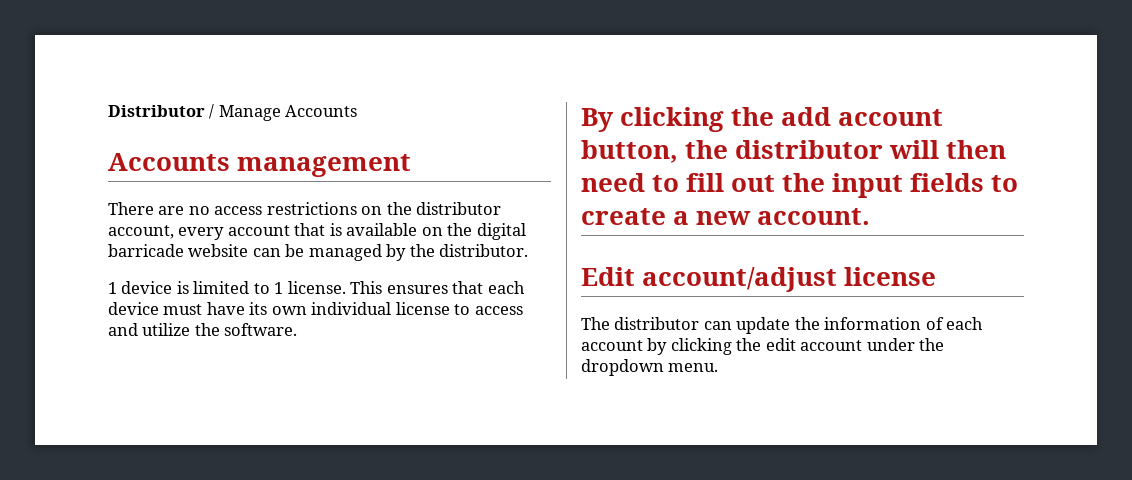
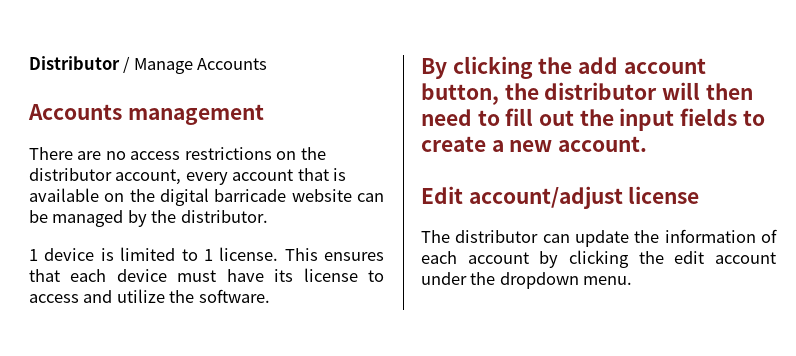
- This ensures that each device must have its own individual license to access and utilize the software.
+ This ensures that each device must have its license to access and utilize the software.

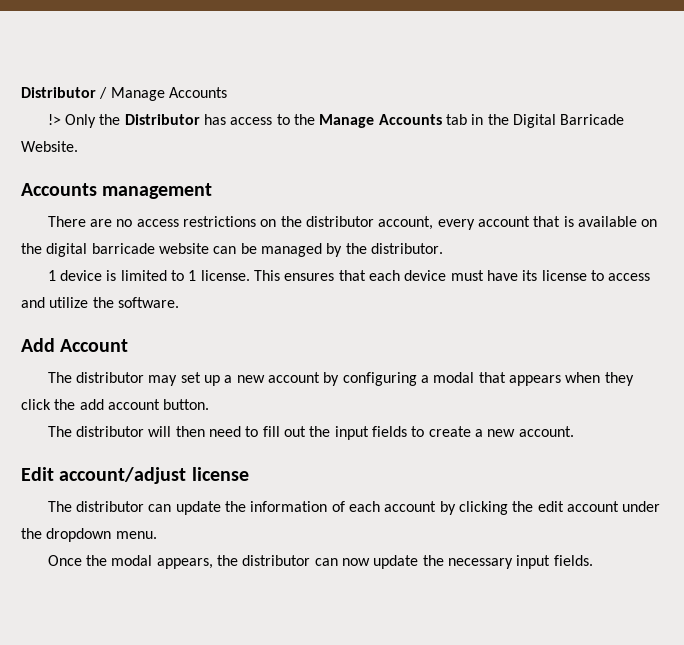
+ !> Only the Distributor has access to the Manage Accounts tab in the Digital Barricade Website.
- By clicking the add account button, the distributor will then need to fill out the input fields to create a new account.
+ Add Account
+ The distributor may set up a new account by configuring a modal that appears when they click the add account button.
+ The distributor will then need to fill out the input fields to create a new account.
+ Once the modal appears, the distributor can now update the necessary input fields.

